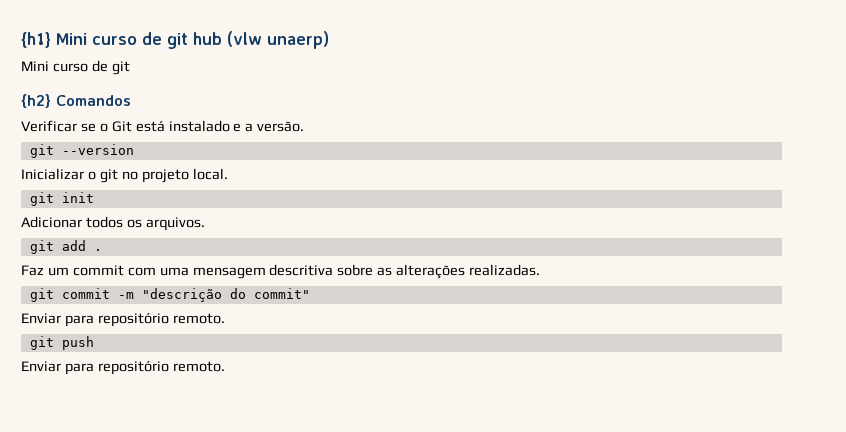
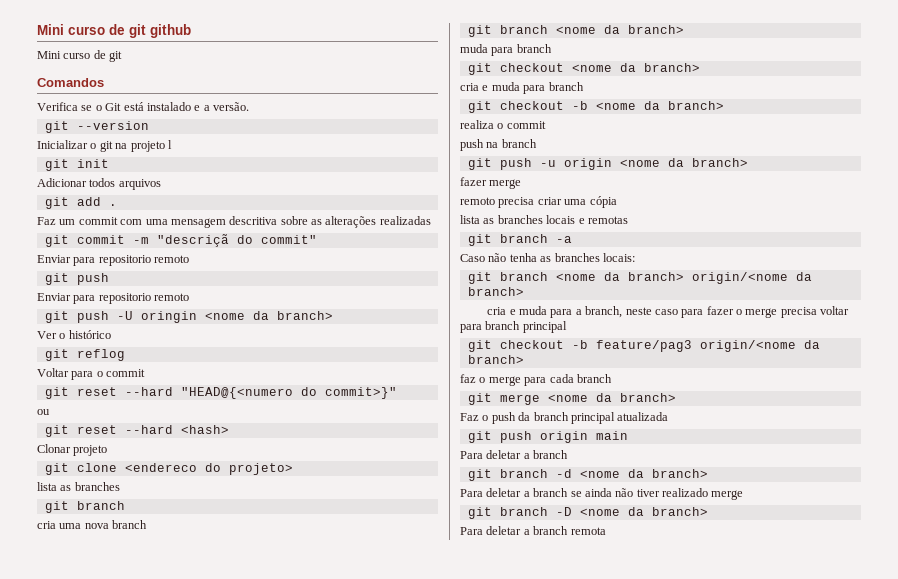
- {h1} Mini curso de git hub (vlw unaerp)
+ Mini curso de git github
- {h2} Comandos
+ Comandos
- Verificar se o Git está instalado e a versão.
+ Verifica se o Git está instalado e a versão.
- Inicializar o git no projeto local.
+ Inicializar o git na projeto l
- Adicionar todos os arquivos.
+ Adicionar todos arquivos
- Faz um commit com uma mensagem descritiva sobre as alterações realizadas.
+ Faz um commit com uma mensagem descritiva sobre as alterações realizadas
- git commit -m "descrição do commit"
- Enviar para repositório remoto.
+ git commit -m "descriçã do commit"
+ Enviar para repositorio remoto
  git push
- Enviar para repositório remoto.
+ Enviar para repositorio remoto
+ git push -U oringin <nome da branch>
+ Ver o histórico
+ git reflog
+ Voltar para o commit
+ git reset --hard "HEAD@{<numero do commit>}"
+ ou
+ git reset --hard <hash>
+ Clonar projeto
+ git clone <endereco do projeto>
+ lista as branches
+ git branch
+ cria uma nova branch
+ git branch <nome da branch>
+ muda para branch
+ git checkout <nome da branch>
+ cria e muda para branch
+ git checkout -b <nome da branch>
+ realiza o commit
+ push na branch
+ git push -u origin <nome da branch>
+ fazer merge
+ remoto precisa criar uma cópia
+ lista as branches locais e remotas
+ git branch -a
+ Caso não tenha as branches locais:
+ git branch <nome da branch> origin/<nome da branch>
+ cria e muda para a branch, neste caso para fazer o merge precisa voltar para branch principal
+ git checkout -b feature/pag3 origin/<nome da branch>
+ faz o merge para cada branch
+ git merge <nome da branch>
+ Faz o push da branch principal atualizada
+ git push origin main
+ Para deletar a branch
+ git branch -d <nome da branch>
+ Para deletar a branch se ainda não tiver realizado merge
+ git branch -D <nome da branch>
+ Para deletar a branch remota

